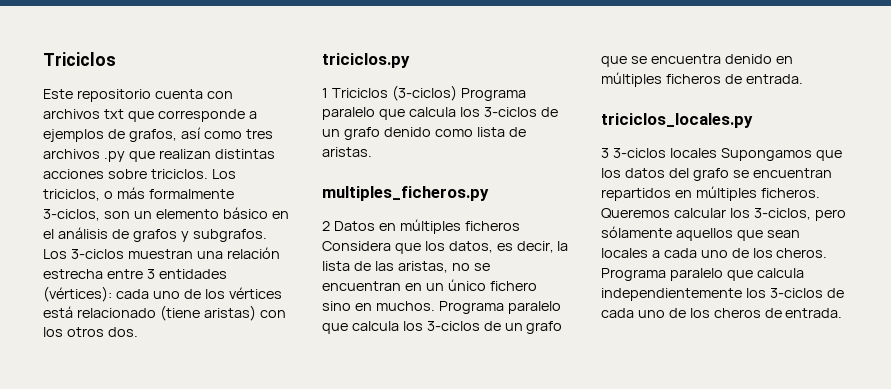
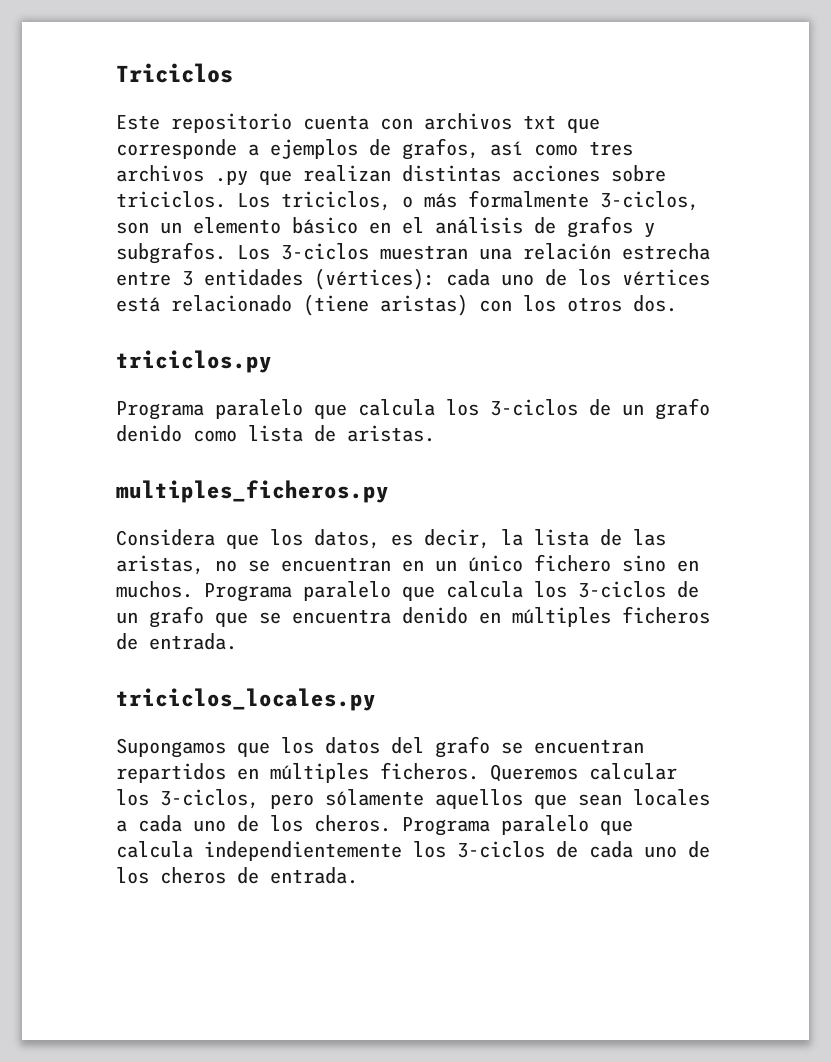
- 1 Triciclos (3-ciclos) Programa paralelo que calcula los 3-ciclos de un grafo denido como lista de aristas.
+ Programa paralelo que calcula los 3-ciclos de un grafo denido como lista de aristas.
- 2 Datos en múltiples ficheros Considera que los datos, es decir, la lista de las aristas, no se encuentran en un único fichero sino en muchos.
+ Considera que los datos, es decir, la lista de las aristas, no se encuentran en un único fichero sino en muchos.
- 3 3-ciclos locales Supongamos que los datos del grafo se encuentran repartidos en múltiples ficheros.
+ Supongamos que los datos del grafo se encuentran repartidos en múltiples ficheros.

